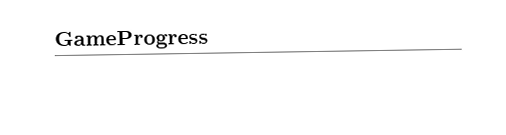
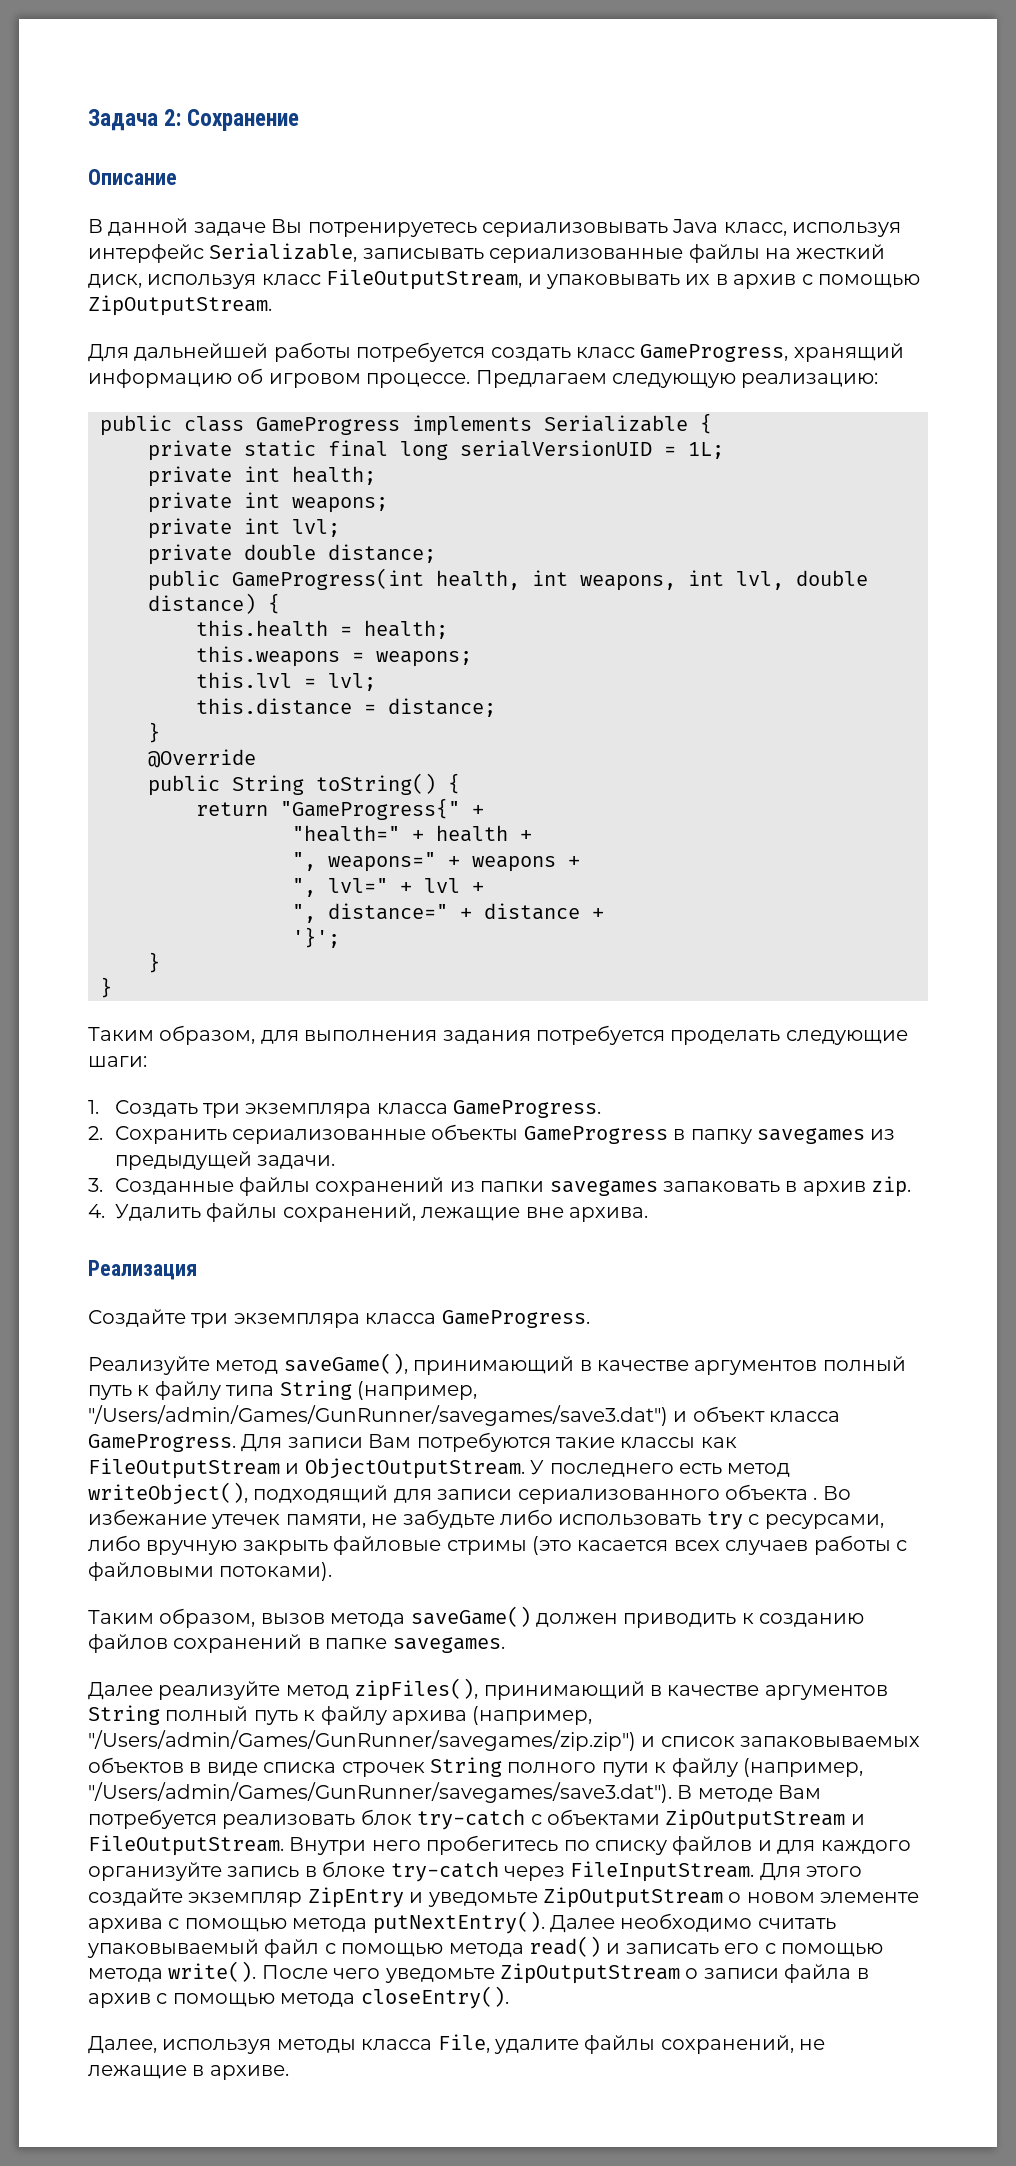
- GameProgress
+ Задача 2: Сохранение
+ Описание
+ В данной задаче Вы потренируетесь сериализовывать Java класс, используя интерфейс Serializable, записывать сериализованные файлы на жесткий диск, используя класс FileOutputStream, и упаковывать их в архив с помощью ZipOutputStream.
+ Для дальнейшей работы потребуется создать класс GameProgress, хранящий информацию об игровом процессе. Предлагаем следующую реализацию:
+ public class GameProgress implements Serializable {
+ private static final long serialVersionUID = 1L;
+ private int health;
+ private int weapons;
+ private int lvl;
+ private double distance;
+ public GameProgress(int health, int weapons, int lvl, double distance) {
+ this.health = health;
+ this.weapons = weapons;
+ this.lvl = lvl;
+ this.distance = distance;
+ }
+ @Override
+ public String toString() {
+ return "GameProgress{" +
+ "health=" + health +
+ ", weapons=" + weapons +
+ ", lvl=" + lvl +
+ ", distance=" + distance +
+ '}';
+ }
+ }
+ Таким образом, для выполнения задания потребуется проделать следующие шаги:
+ 1. Создать три экземпляра класса GameProgress.
+ 2. Сохранить сериализованные объекты GameProgress в папку savegames из предыдущей задачи.
+ 3. Созданные файлы сохранений из папки savegames запаковать в архив zip.
+ 4. Удалить файлы сохранений, лежащие вне архива.
+ Реализация
+ Создайте три экземпляра класса GameProgress.
+ Реализуйте метод saveGame(), принимающий в качестве аргументов полный путь к файлу типа String (например, "/Users/admin/Games/GunRunner/savegames/save3.dat") и объект класса GameProgress. Для записи Вам потребуются такие классы как FileOutputStream и ObjectOutputStream. У последнего есть метод writeObject(), подходящий для записи сериализованного объекта . Во избежание утечек памяти, не забудьте либо использовать try с ресурсами, либо вручную закрыть файловые стримы (это касается всех случаев работы с файловыми потоками).
+ Таким образом, вызов метода saveGame() должен приводить к созданию файлов сохранений в папке savegames.
+ Далее реализуйте метод zipFiles(), принимающий в качестве аргументов String полный путь к файлу архива (например, "/Users/admin/Games/GunRunner/savegames/zip.zip") и список запаковываемых объектов в виде списка строчек String полного пути к файлу (например, "/Users/admin/Games/GunRunner/savegames/save3.dat"). В методе Вам потребуется реализовать блок try-catch с объектами ZipOutputStream и FileOutputStream. Внутри него пробегитесь по списку файлов и для каждого организуйте запись в блоке try-catch через FileInputStream. Для этого создайте экземпляр ZipEntry и уведомьте ZipOutputStream о новом элементе архива с помощью метода putNextEntry(). Далее необходимо считать упаковываемый файл с помощью метода read() и записать его с помощью метода write(). После чего уведомьте ZipOutputStream о записи файла в архив с помощью метода closeEntry().
+ Далее, используя методы класса File, удалите файлы сохранений, не лежащие в архиве.

